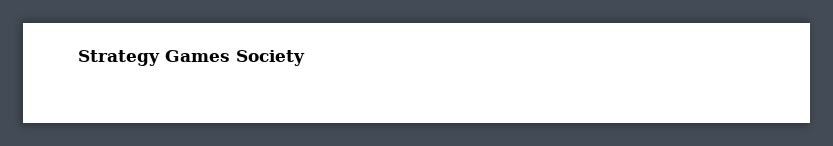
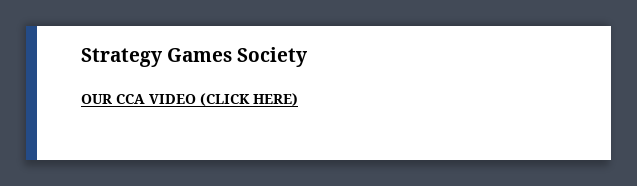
+ OUR CCA VIDEO (CLICK HERE)

